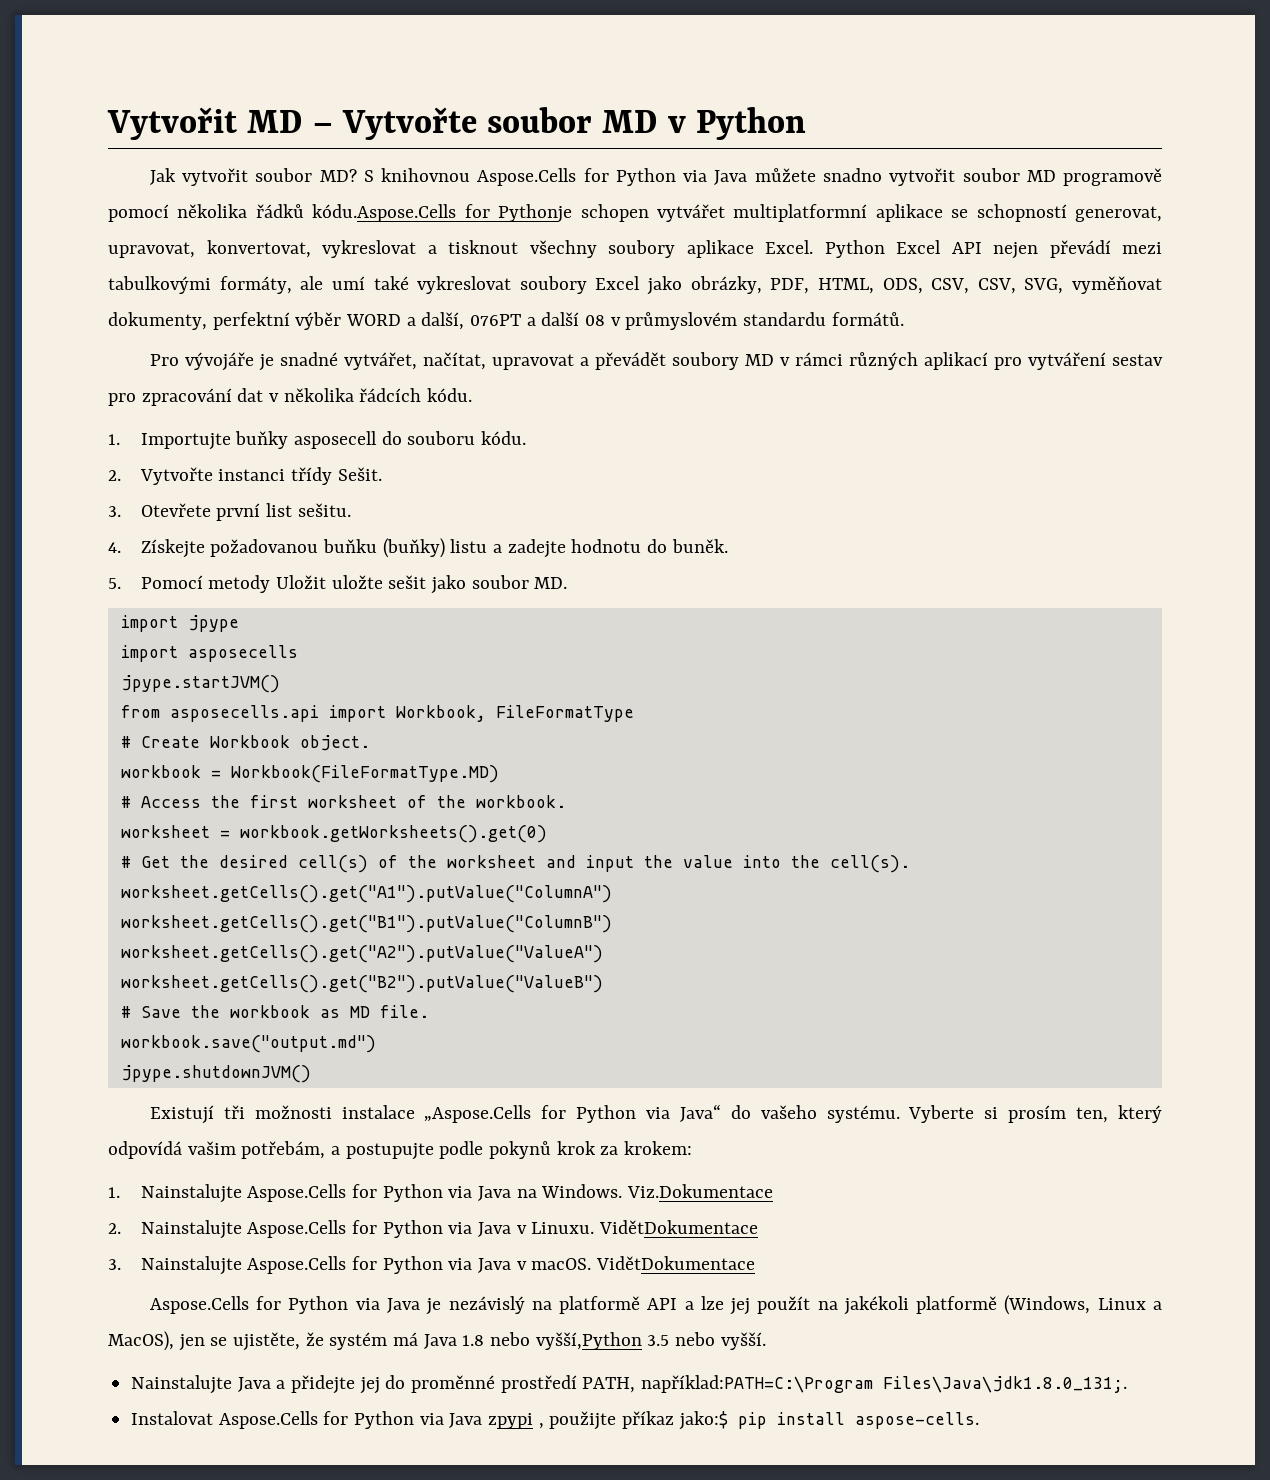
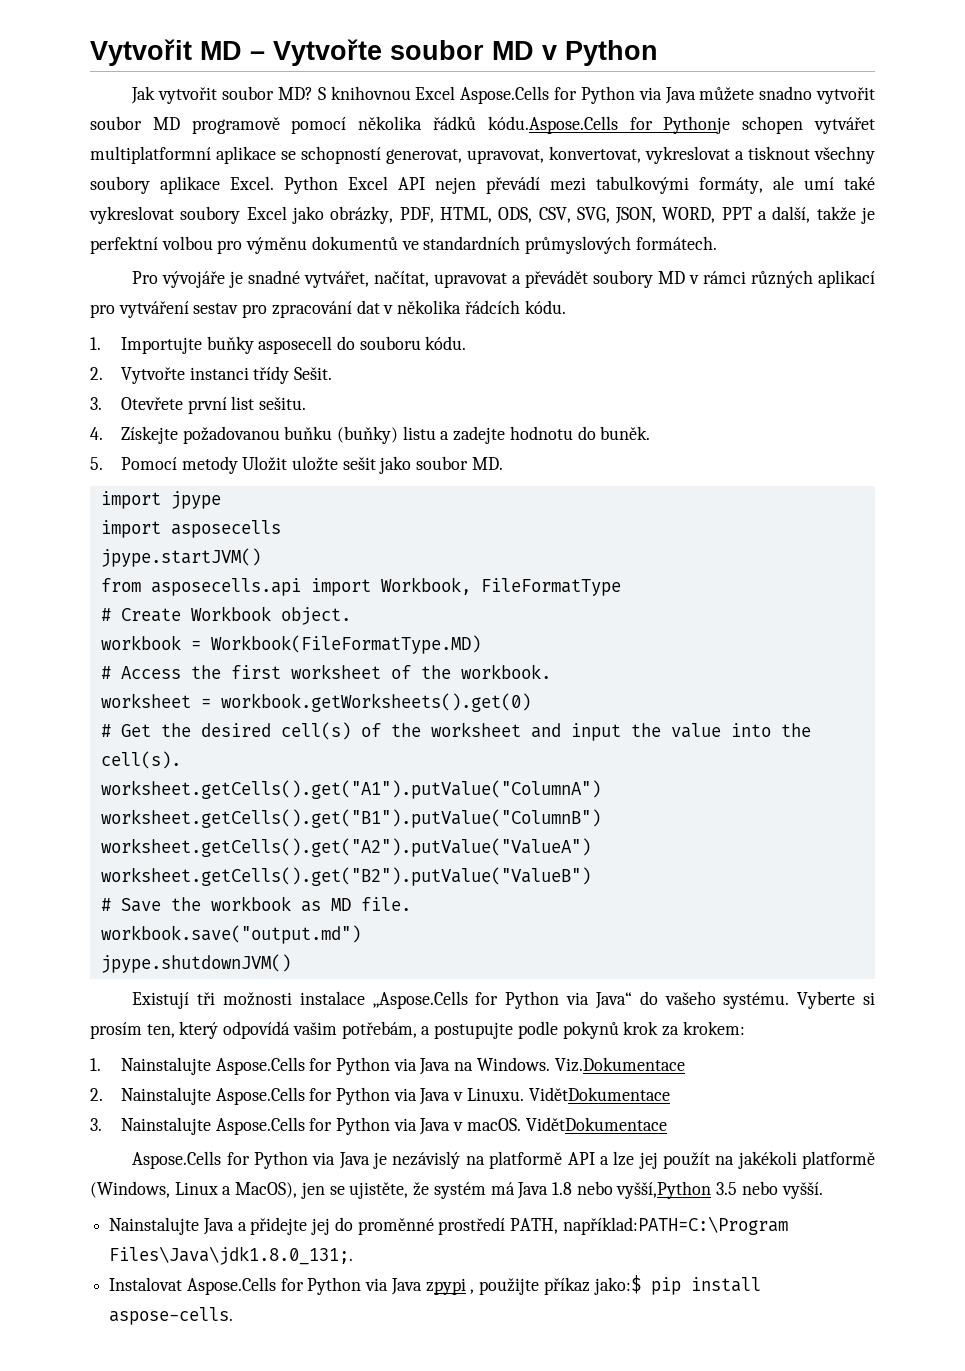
- S knihovnou Aspose.Cells for Python via Java můžete snadno vytvořit soubor MD programově pomocí několika řádků kódu.Aspose.Cells for Pythonje schopen vytvářet multiplatformní aplikace se schopností generovat, upravovat, konvertovat, vykreslovat a tisknout všechny soubory aplikace Excel.
+ S knihovnou Excel Aspose.Cells for Python via Java můžete snadno vytvořit soubor MD programově pomocí několika řádků kódu.Aspose.Cells for Pythonje schopen vytvářet multiplatformní aplikace se schopností generovat, upravovat, konvertovat, vykreslovat a tisknout všechny soubory aplikace Excel.
- Python Excel API nejen převádí mezi tabulkovými formáty, ale umí také vykreslovat soubory Excel jako obrázky, PDF, HTML, ODS, CSV, CSV, SVG, vyměňovat dokumenty, perfektní výběr WORD a další, 076PT a další 08 v průmyslovém standardu formátů.
+ Python Excel API nejen převádí mezi tabulkovými formáty, ale umí také vykreslovat soubory Excel jako obrázky, PDF, HTML, ODS, CSV, SVG, JSON, WORD, PPT a další, takže je perfektní volbou pro výměnu dokumentů ve standardních průmyslových formátech.

